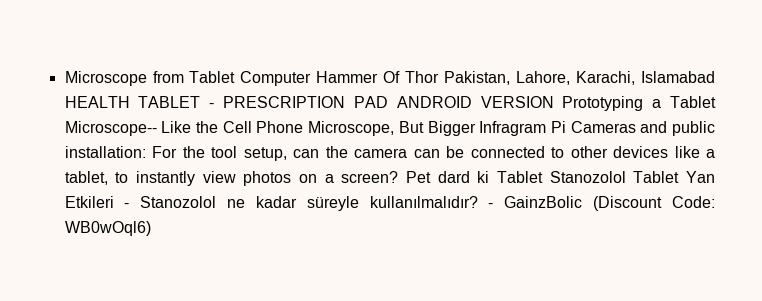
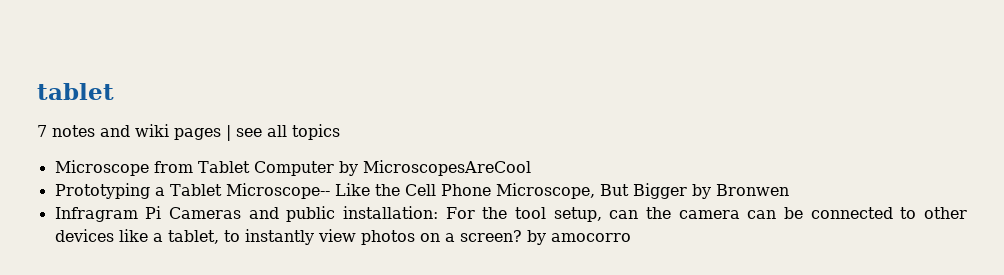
- Microscope from Tablet Computer Hammer Of Thor Pakistan, Lahore, Karachi, Islamabad HEALTH TABLET - PRESCRIPTION PAD ANDROID VERSION Prototyping a Tablet Microscope-- Like the Cell Phone Microscope, But Bigger Infragram Pi Cameras and public installation: For the tool setup, can the camera can be connected to other devices like a tablet, to instantly view photos on a screen? Pet dard ki Tablet Stanozolol Tablet Yan Etkileri - Stanozolol ne kadar süreyle kullanılmalıdır? - GainzBolic (Discount Code: WB0wOql6)
+ tablet
+ 7 notes and wiki pages | see all topics
+ Microscope from Tablet Computer by MicroscopesAreCool
+ Prototyping a Tablet Microscope-- Like the Cell Phone Microscope, But Bigger by Bronwen
+ Infragram Pi Cameras and public installation: For the tool setup, can the camera can be connected to other devices like a tablet, to instantly view photos on a screen? by amocorro

